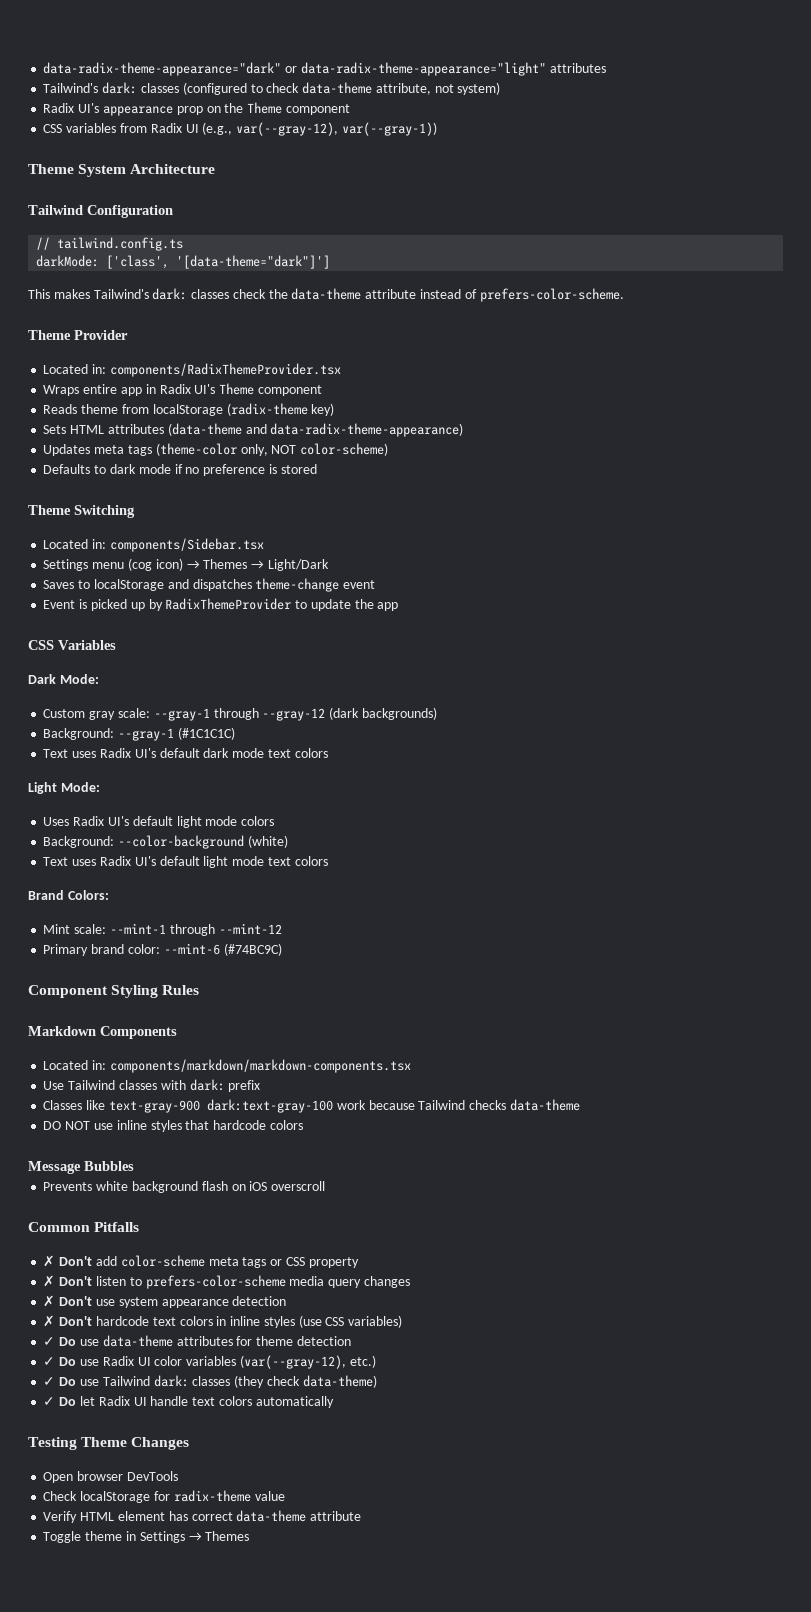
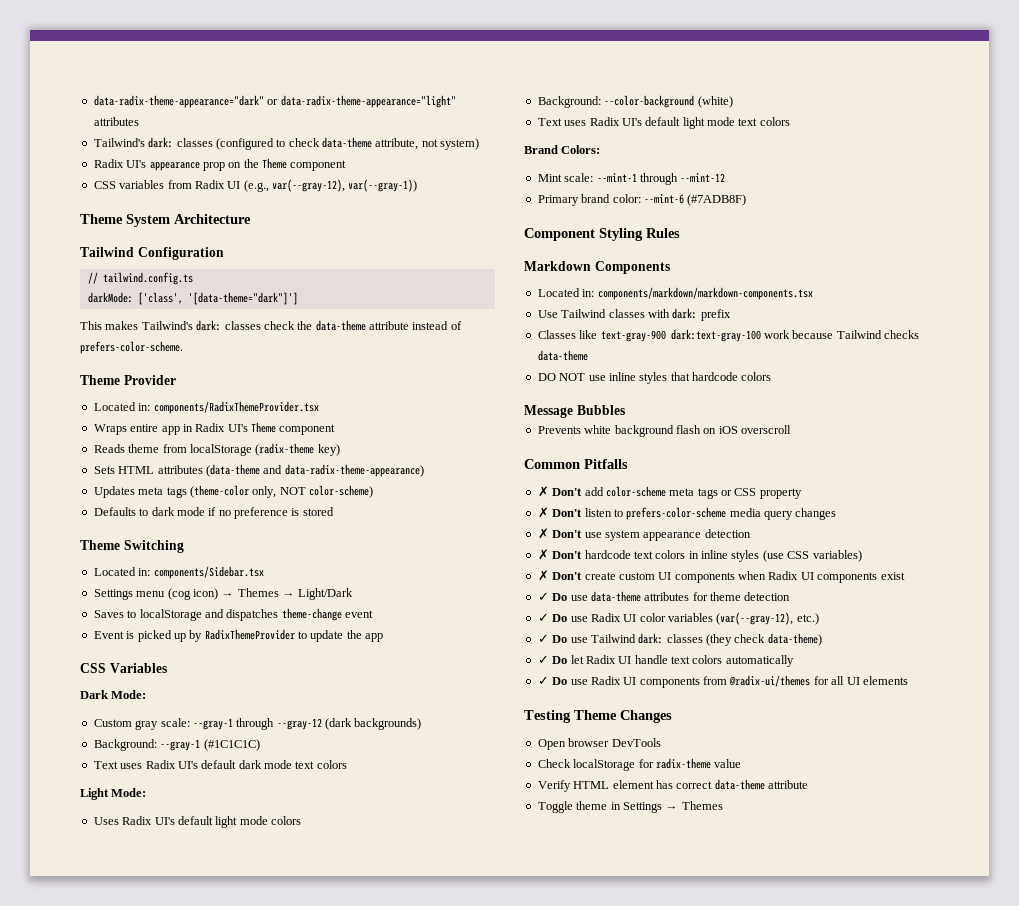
- Primary brand color: --mint-6 (#74BC9C)
+ Primary brand color: --mint-6 (#7ADB8F)
+ ✗ Don't create custom UI components when Radix UI components exist
+ ✓ Do use Radix UI components from @radix-ui/themes for all UI elements

